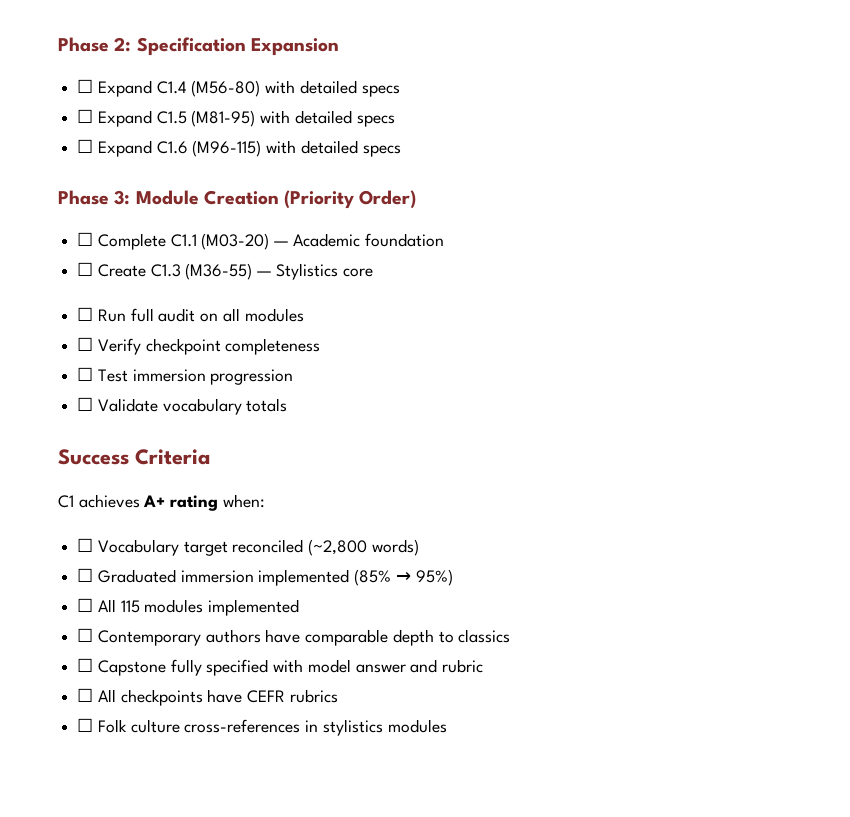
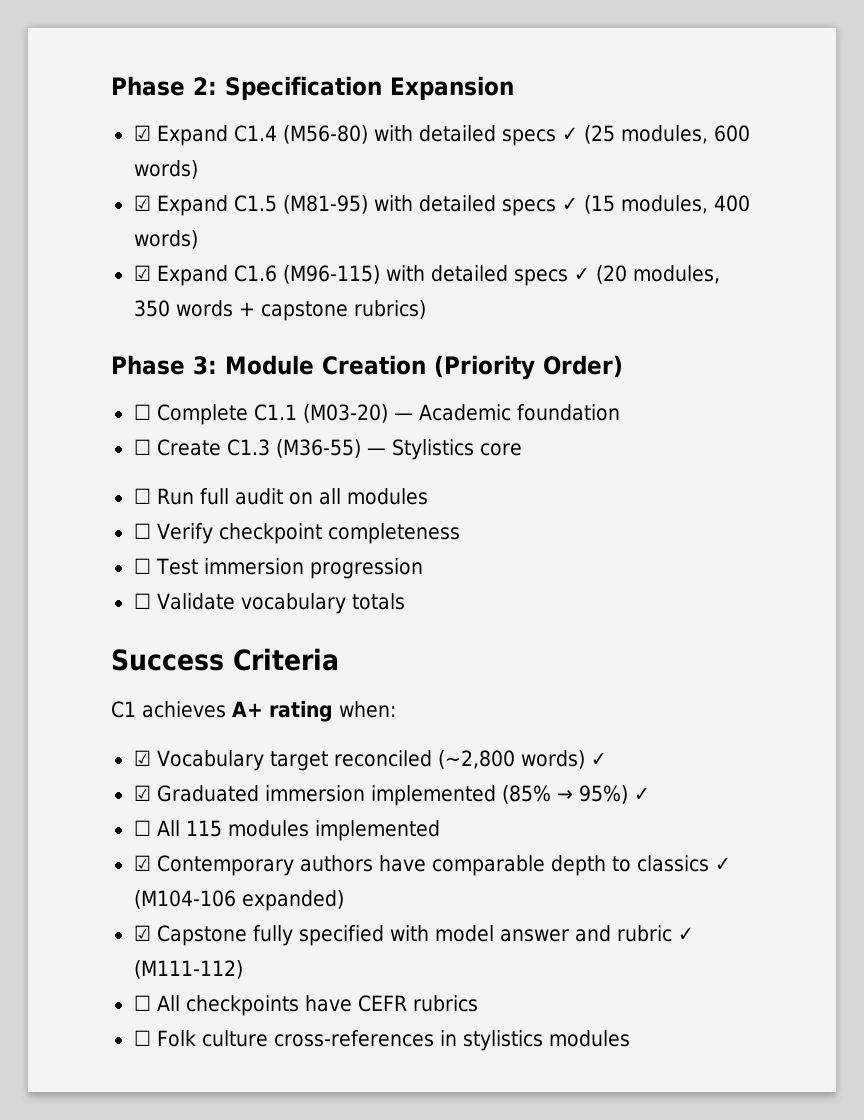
- ☐ Expand C1.4 (M56-80) with detailed specs
- ☐ Expand C1.5 (M81-95) with detailed specs
- ☐ Expand C1.6 (M96-115) with detailed specs
+ ☑ Expand C1.4 (M56-80) with detailed specs ✓ (25 modules, 600 words)
+ ☑ Expand C1.5 (M81-95) with detailed specs ✓ (15 modules, 400 words)
+ ☑ Expand C1.6 (M96-115) with detailed specs ✓ (20 modules, 350 words + capstone rubrics)
- ☐ Vocabulary target reconciled (~2,800 words)
- ☐ Graduated immersion implemented (85% → 95%)
+ ☑ Vocabulary target reconciled (~2,800 words) ✓
+ ☑ Graduated immersion implemented (85% → 95%) ✓
- ☐ Contemporary authors have comparable depth to classics
- ☐ Capstone fully specified with model answer and rubric
+ ☑ Contemporary authors have comparable depth to classics ✓ (M104-106 expanded)
+ ☑ Capstone fully specified with model answer and rubric ✓ (M111-112)

